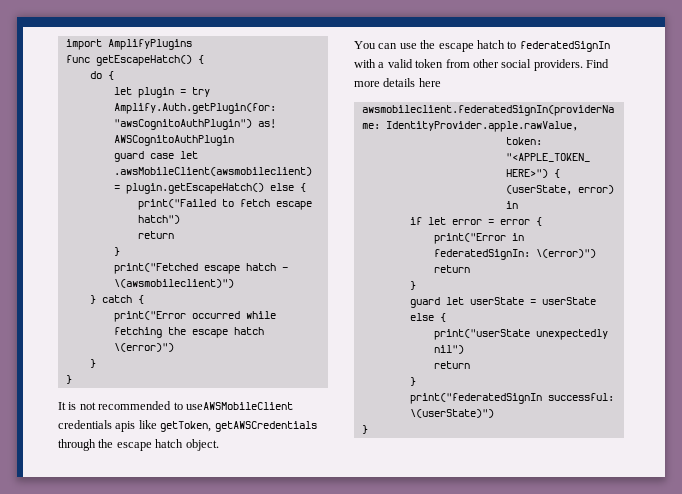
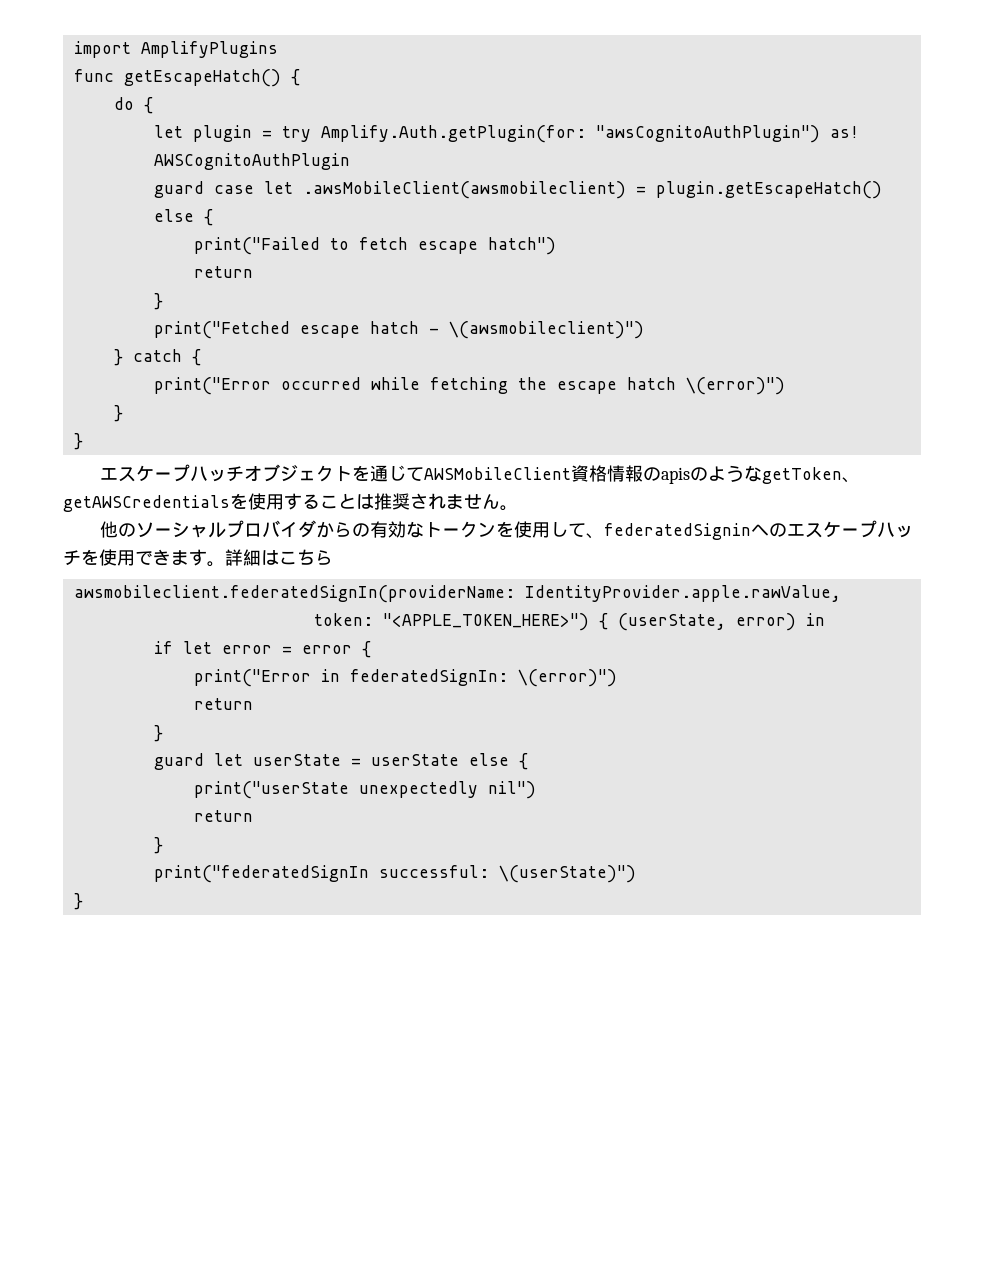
- It is not recommended to useAWSMobileClient credentials apis like getToken, getAWSCredentials through the escape hatch object.
- You can use the escape hatch to federatedSignIn with a valid token from other social providers. Find more details here
+ エスケープハッチオブジェクトを通じてAWSMobileClient資格情報のapisのようなgetToken、getAWSCredentialsを使用することは推奨されません。
+ 他のソーシャルプロバイダからの有効なトークンを使用して、federatedSigninへのエスケープハッチを使用できます。詳細はこちら

